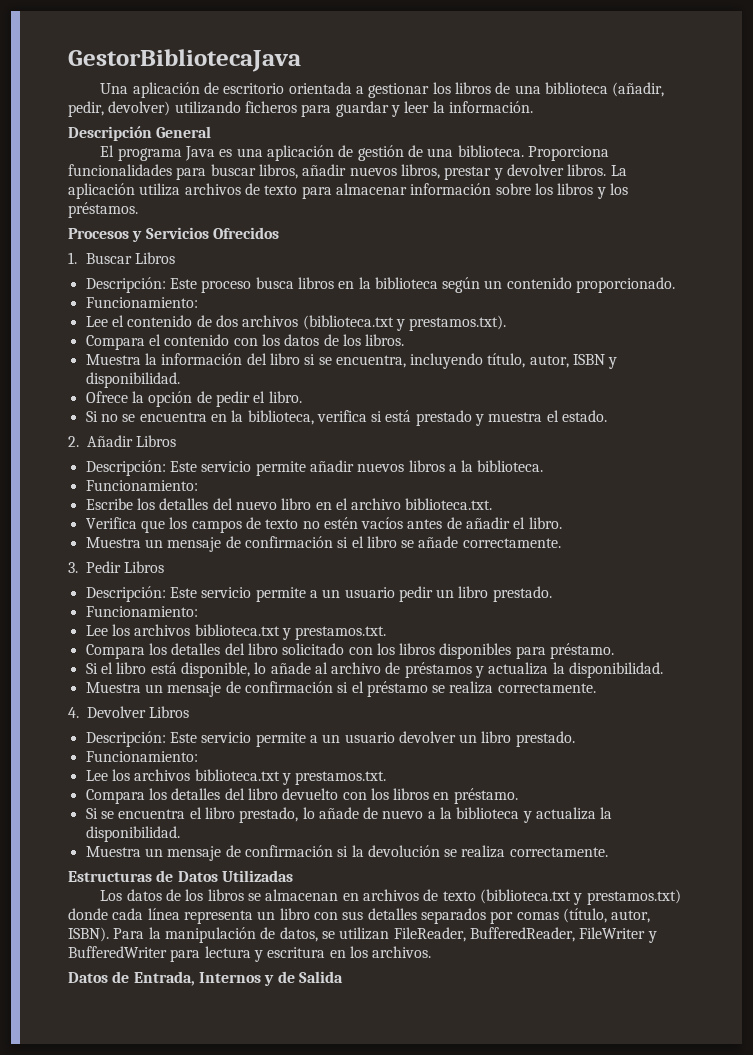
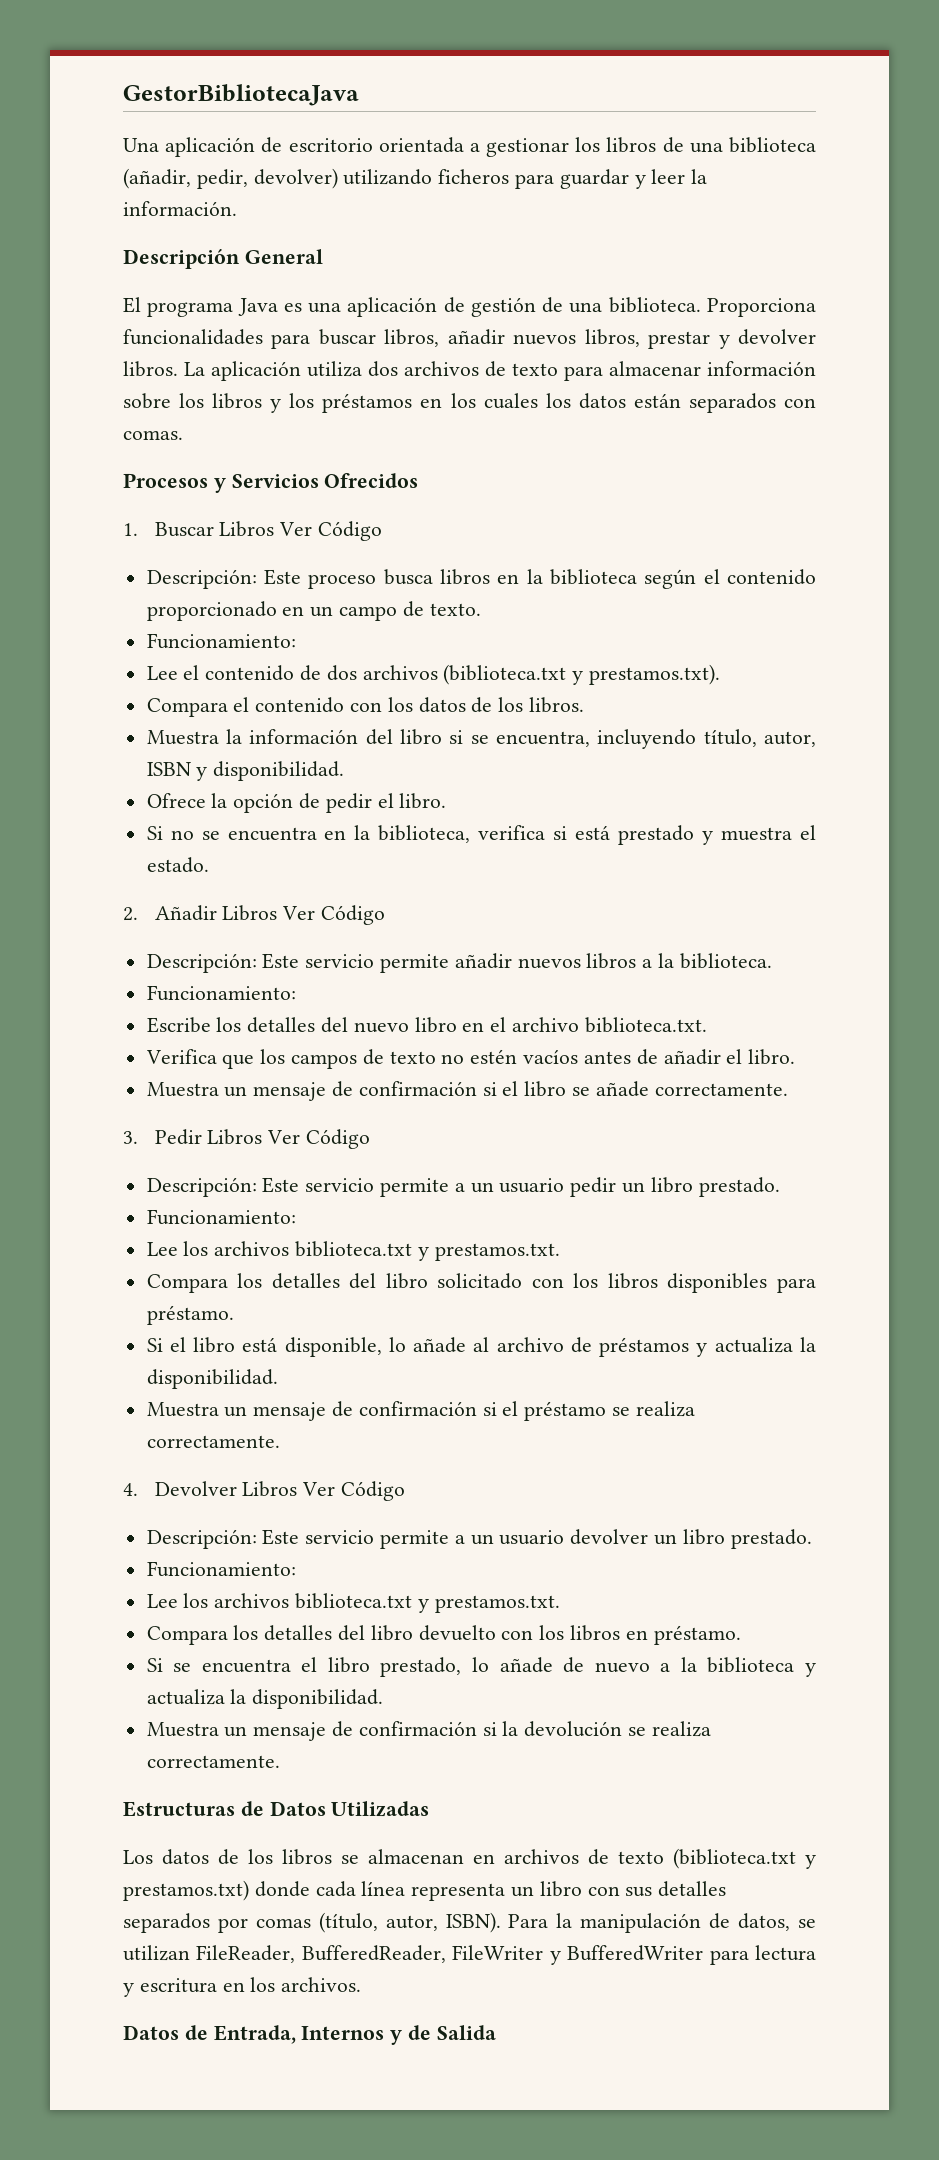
- La aplicación utiliza archivos de texto para almacenar información sobre los libros y los préstamos.
+ La aplicación utiliza dos archivos de texto para almacenar información sobre los libros y los préstamos en los cuales los datos están separados con comas.
- 1. Buscar Libros
+ 1. Buscar Libros Ver Código
- Descripción: Este proceso busca libros en la biblioteca según un contenido proporcionado.
+ Descripción: Este proceso busca libros en la biblioteca según el contenido proporcionado en un campo de texto.
- 2. Añadir Libros
+ 2. Añadir Libros Ver Código
- 3. Pedir Libros
+ 3. Pedir Libros Ver Código
- 4. Devolver Libros
+ 4. Devolver Libros Ver Código

